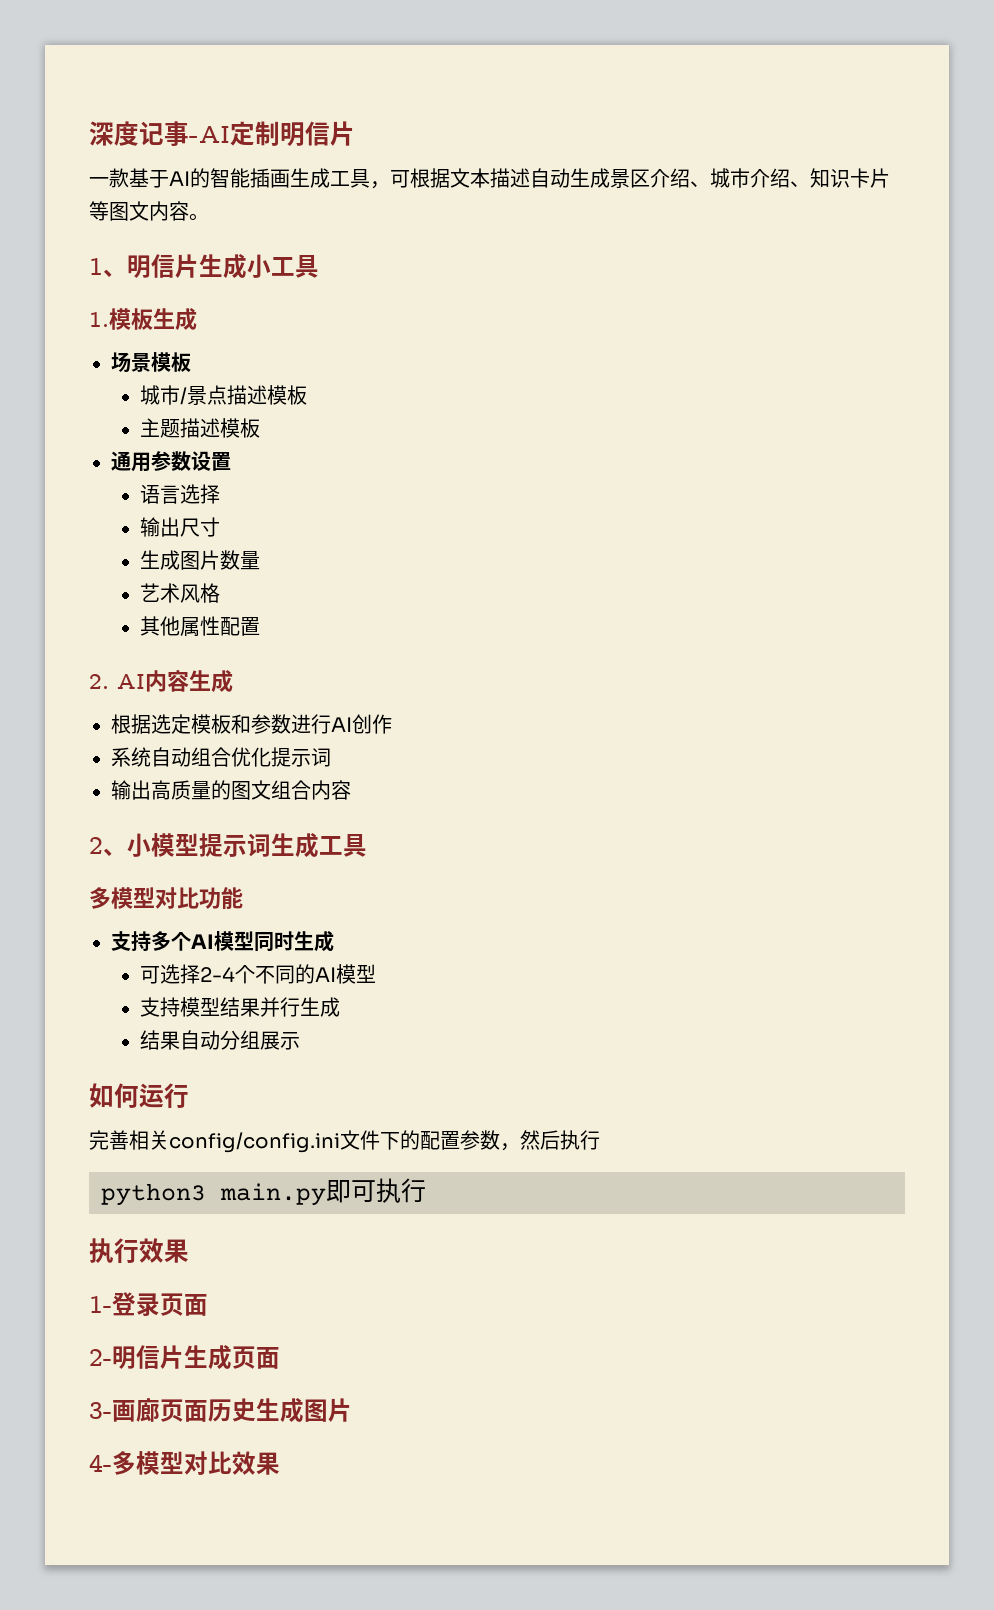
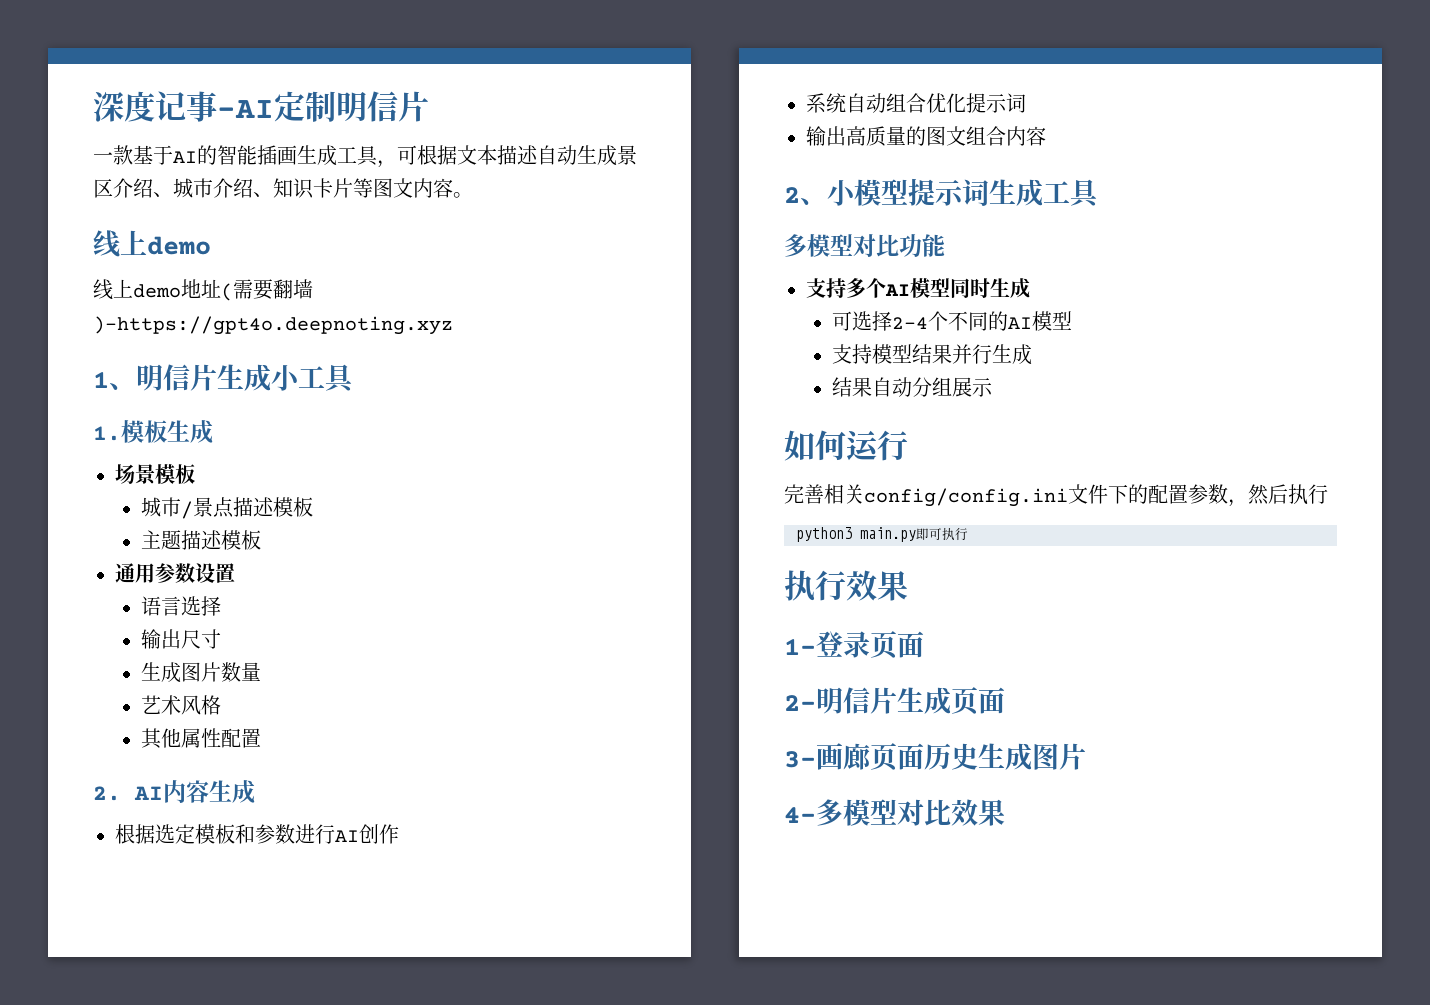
  一款基于AI的智能插画生成工具，可根据文本描述自动生成景区介绍、城市介绍、知识卡片等图文内容。
+ 线上demo
+ 线上demo地址(需要翻墙)-https://gpt4o.deepnoting.xyz

